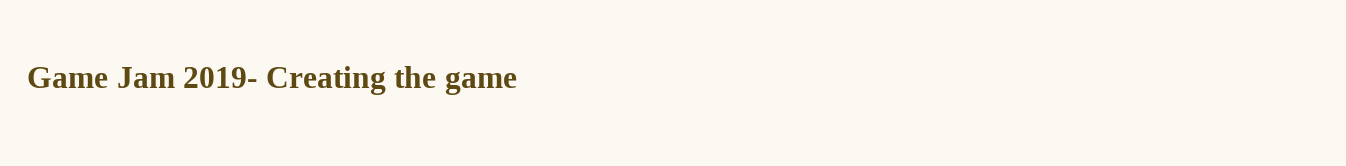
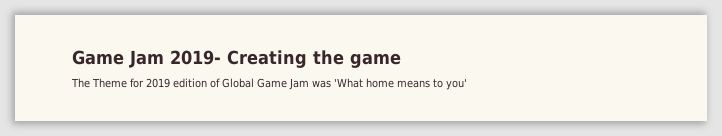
+ The Theme for 2019 edition of Global Game Jam was 'What home means to you'

